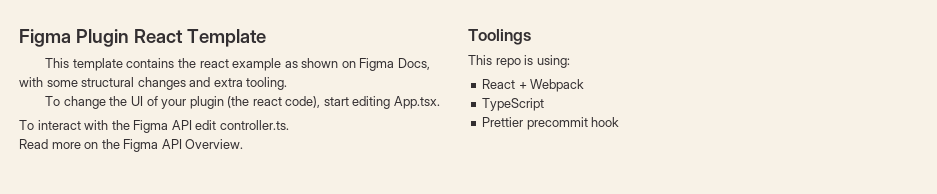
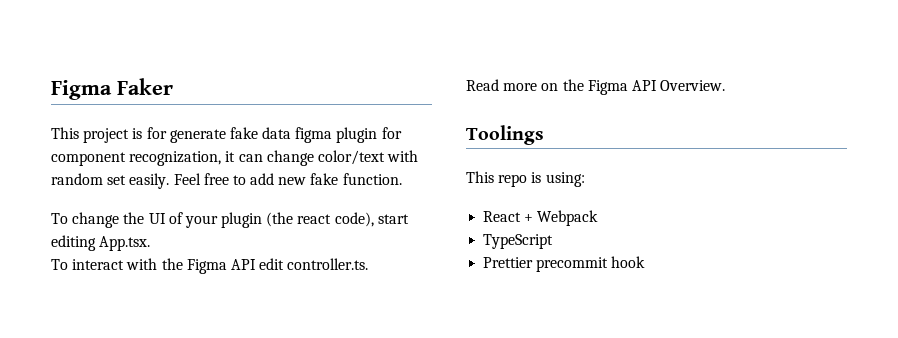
- Figma Plugin React Template
- This template contains the react example as shown on Figma Docs, with some structural changes and extra tooling.
+ Figma Faker
+ This project is for generate fake data figma plugin for component recognization, it can change color/text with random set easily. Feel free to add new fake function.

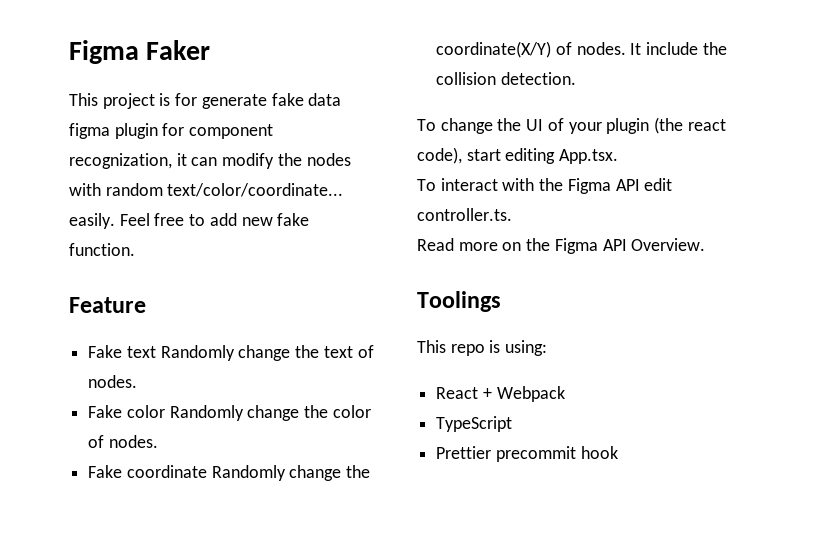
- This project is for generate fake data figma plugin for component recognization, it can change color/text with random set easily.
+ This project is for generate fake data figma plugin for component recognization, it can modify the nodes with random text/color/coordinate... easily.
+ Feature
+ Fake text Randomly change the text of nodes.
+ Fake color Randomly change the color of nodes.
+ Fake coordinate Randomly change the coordinate(X/Y) of nodes. It include the collision detection.

